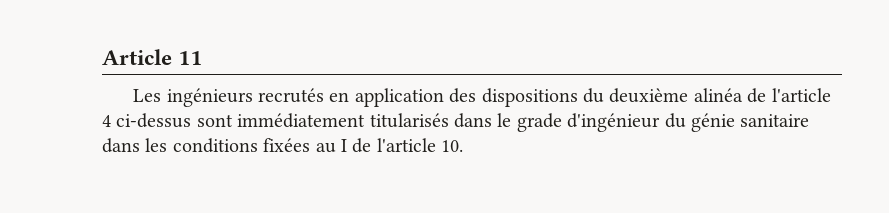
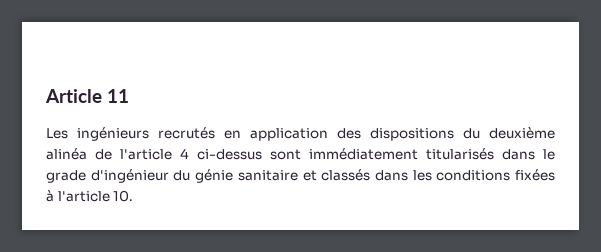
- Les ingénieurs recrutés en application des dispositions du deuxième alinéa de l'article 4 ci-dessus sont immédiatement titularisés dans le grade d'ingénieur du génie sanitaire dans les conditions fixées au I de l'article 10.
+ Les ingénieurs recrutés en application des dispositions du deuxième alinéa de l'article 4 ci-dessus sont immédiatement titularisés dans le grade d'ingénieur du génie sanitaire et classés dans les conditions fixées à l'article 10.

